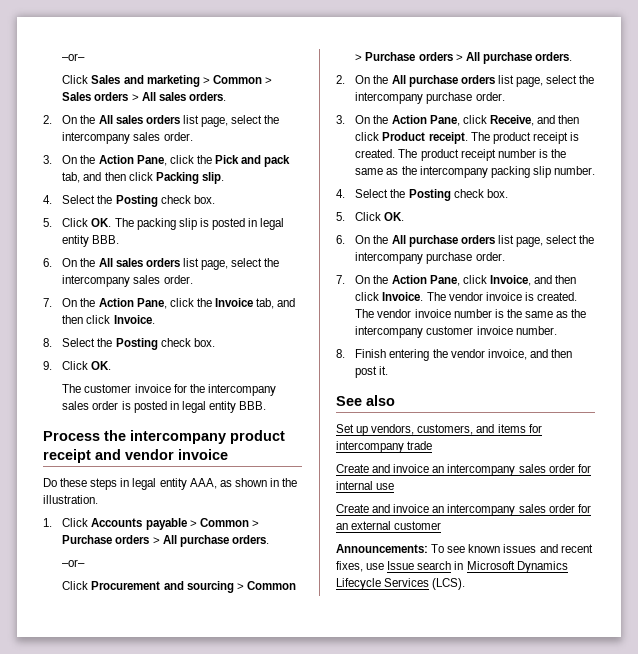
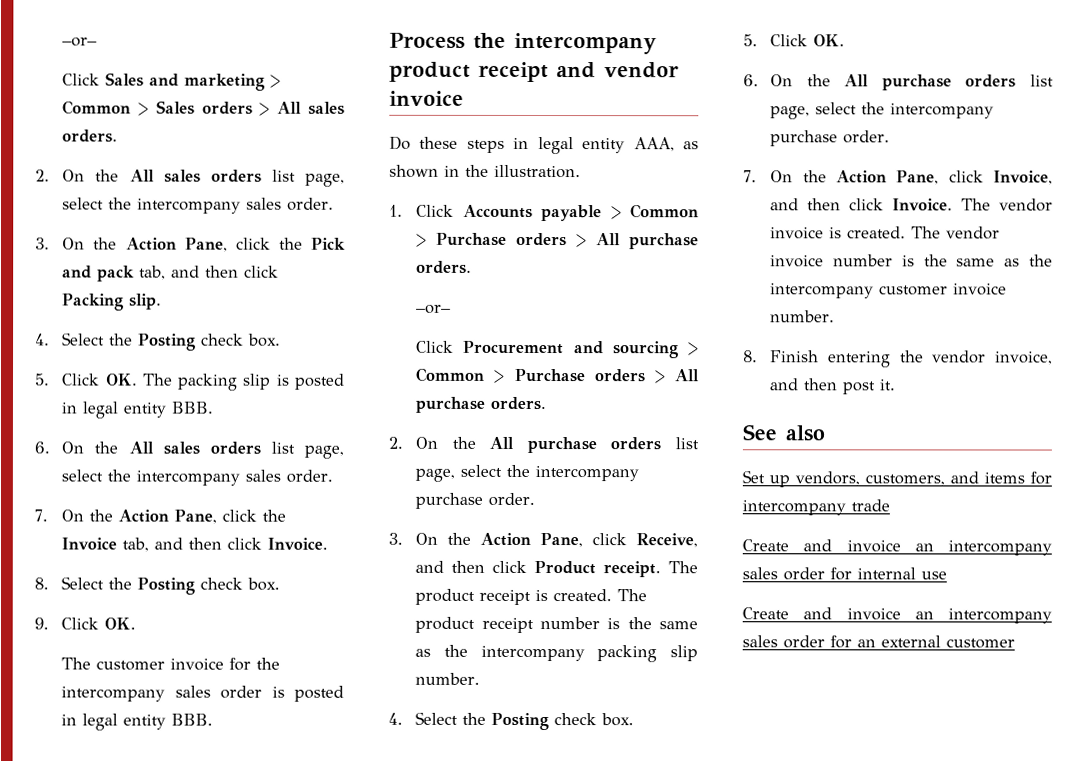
- Announcements: To see known issues and recent fixes, use Issue search in Microsoft Dynamics Lifecycle Services (LCS).

